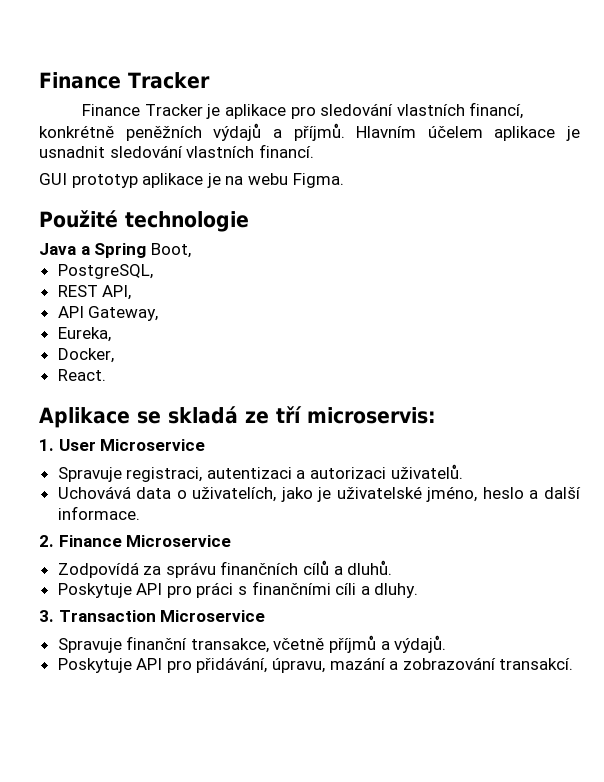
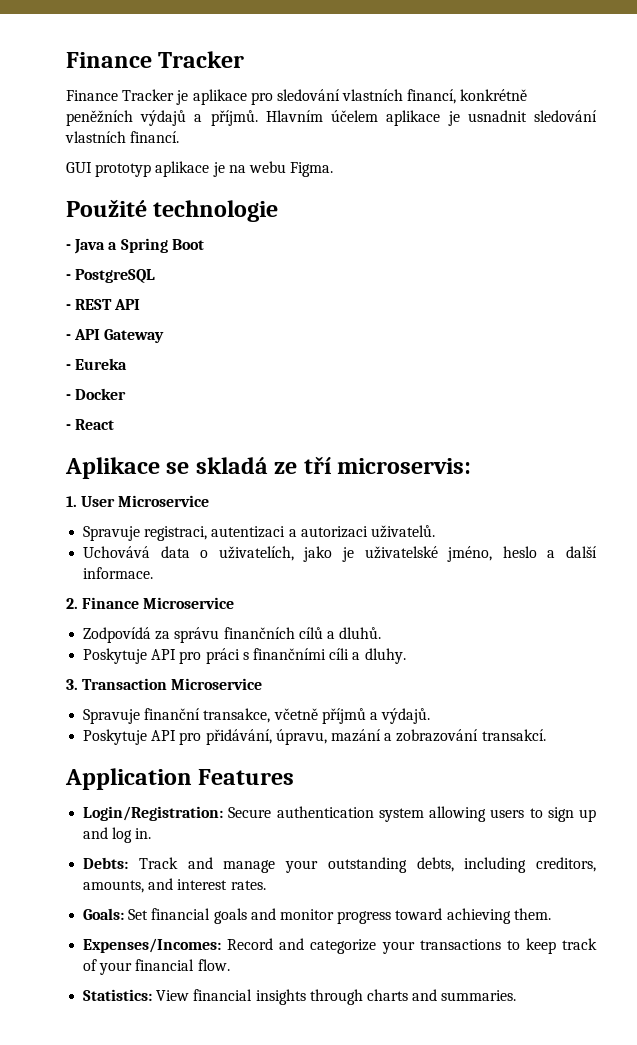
- Java a Spring Boot,
- PostgreSQL,
- REST API,
- API Gateway,
- Eureka,
- Docker,
- React.
+ - Java a Spring Boot
+ - PostgreSQL
+ - REST API
+ - API Gateway
+ - Eureka
+ - Docker
+ - React
+ Application Features
+ Login/Registration: Secure authentication system allowing users to sign up and log in.
+ Debts: Track and manage your outstanding debts, including creditors, amounts, and interest rates.
+ Goals: Set financial goals and monitor progress toward achieving them.
+ Expenses/Incomes: Record and categorize your transactions to keep track of your financial flow.
+ Statistics: View financial insights through charts and summaries.

